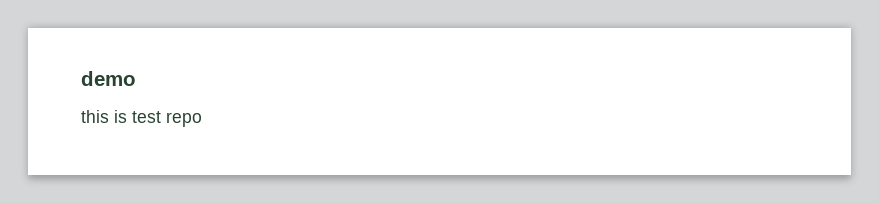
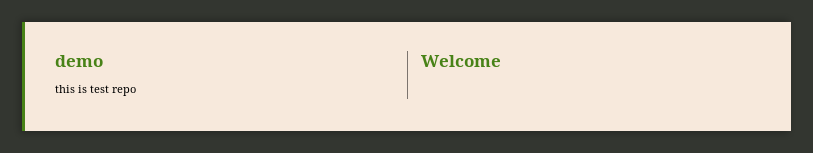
+ Welcome

